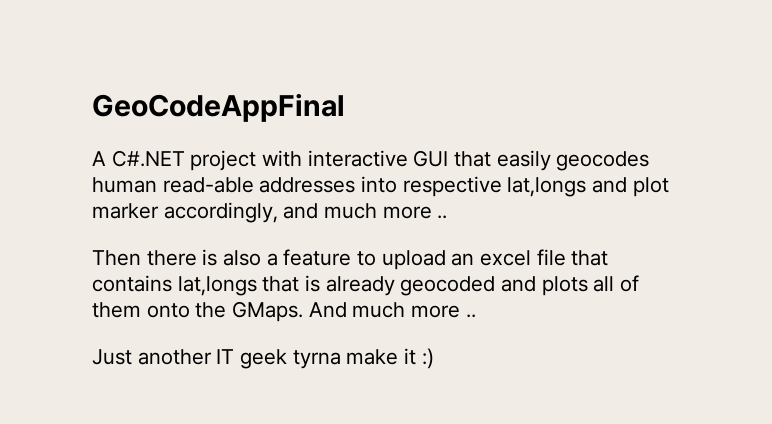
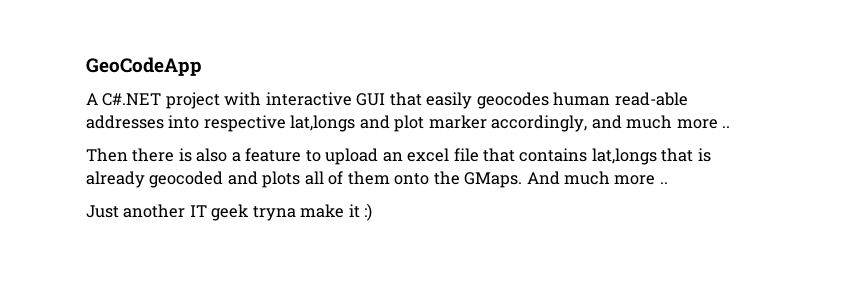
- GeoCodeAppFinal
+ GeoCodeApp
- Just another IT geek tyrna make it :)
+ Just another IT geek tryna make it :)

